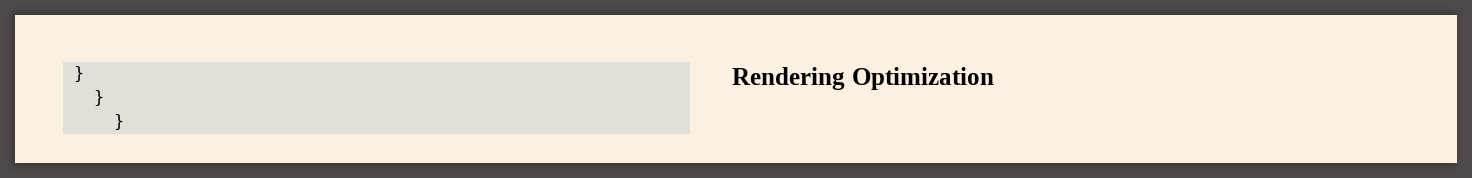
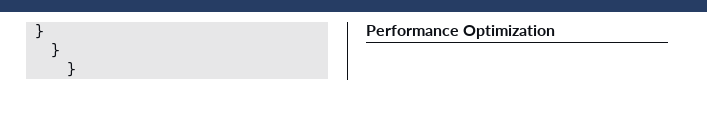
- Rendering Optimization
+ Performance Optimization

